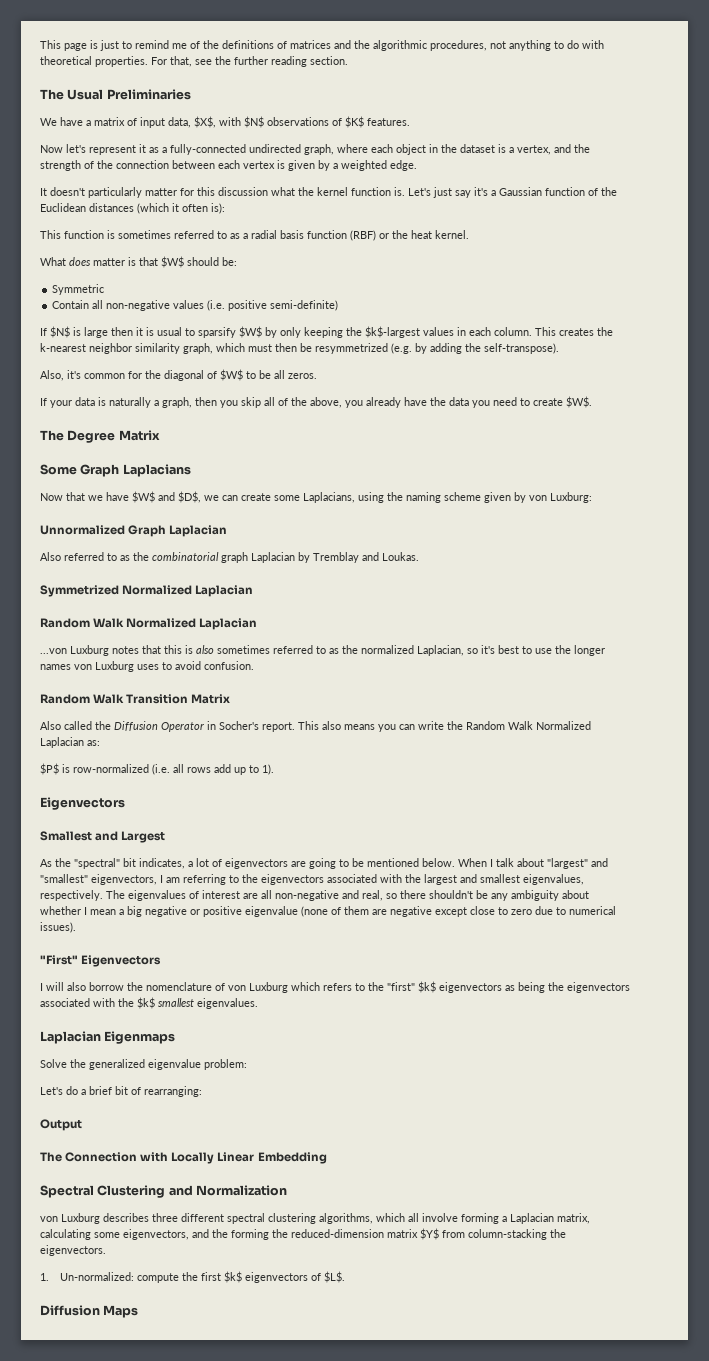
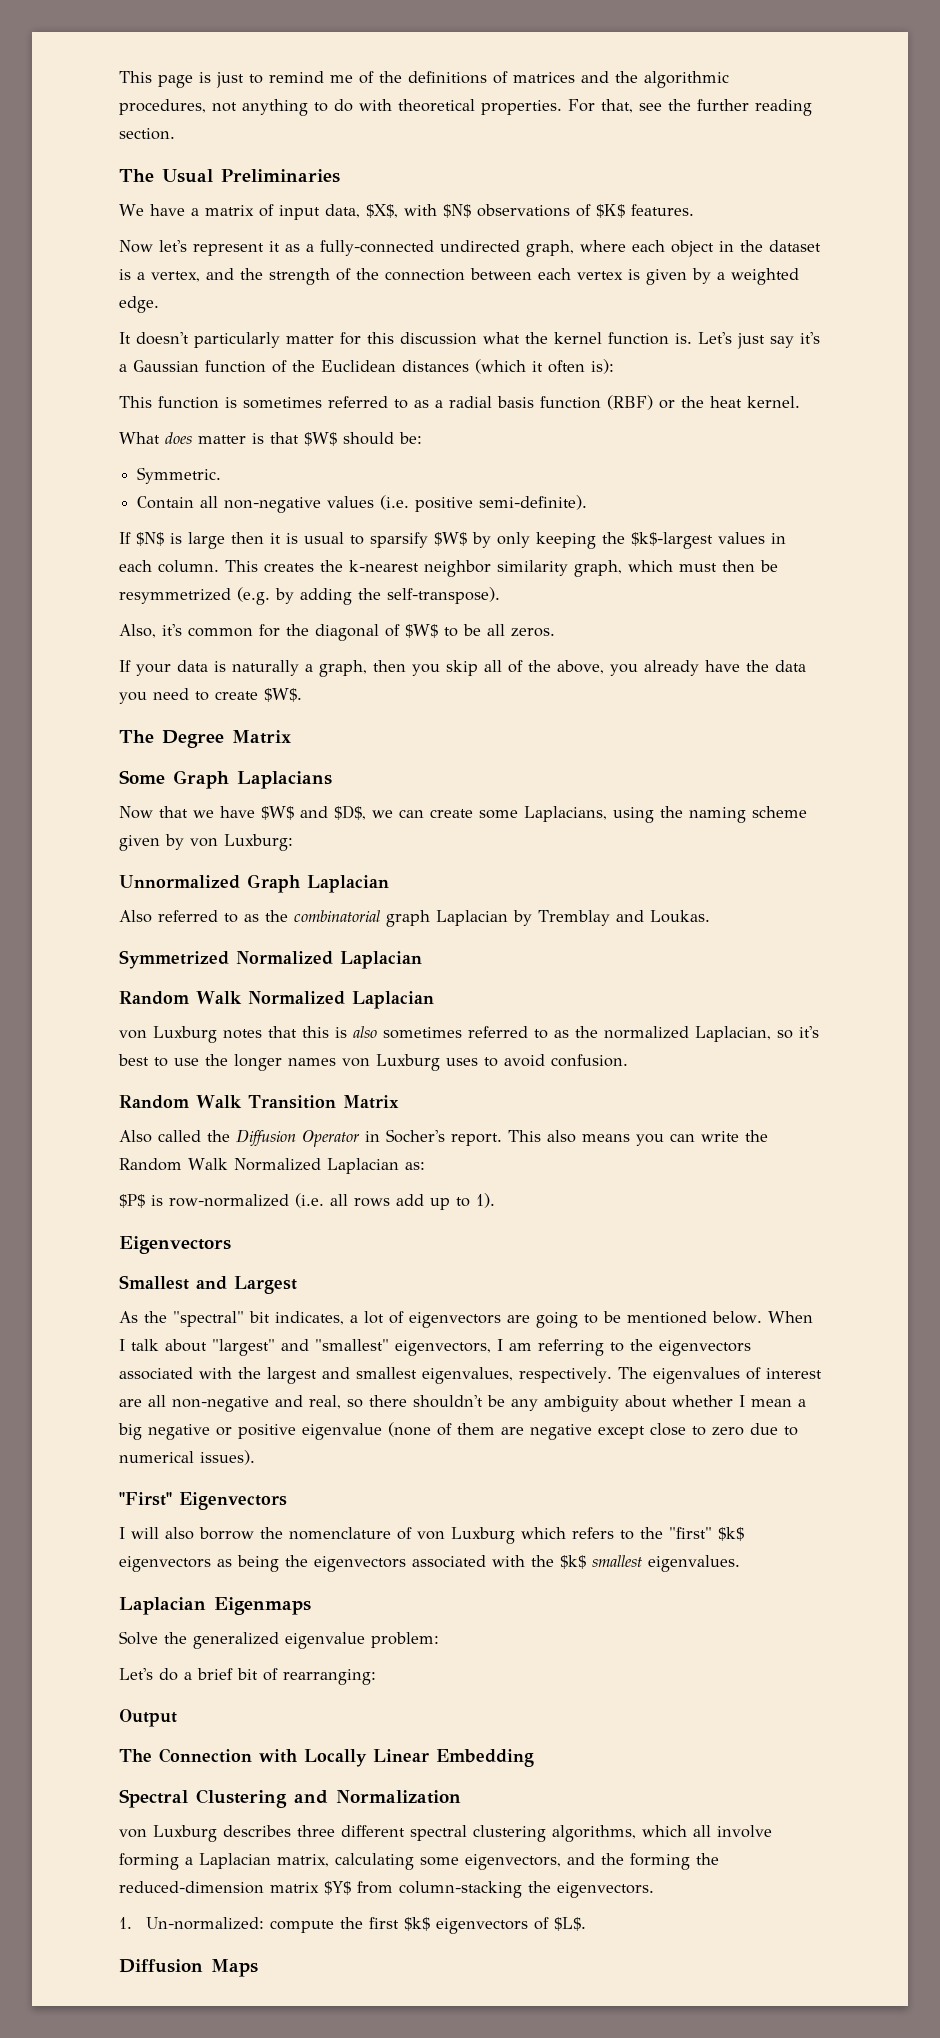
- Symmetric
+ Symmetric.
- Contain all non-negative values (i.e. positive semi-definite)
+ Contain all non-negative values (i.e. positive semi-definite).
- ...von Luxburg notes that this is also sometimes referred to as the normalized Laplacian, so it's best to use the longer names von Luxburg uses to avoid confusion.
+ von Luxburg notes that this is also sometimes referred to as the normalized Laplacian, so it's best to use the longer names von Luxburg uses to avoid confusion.

